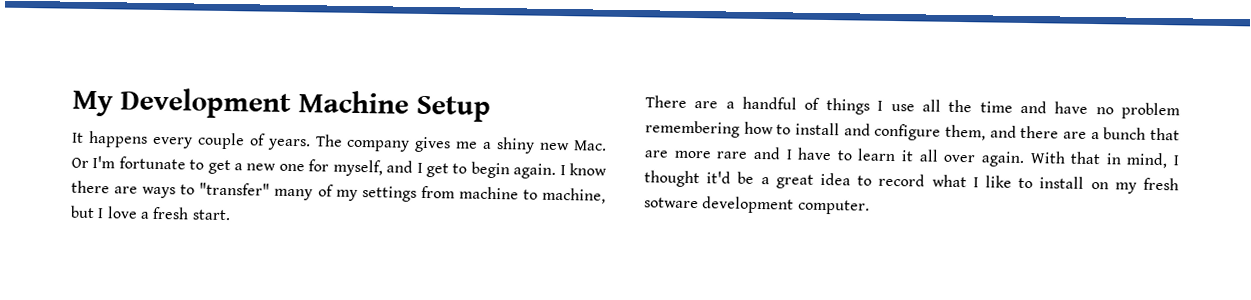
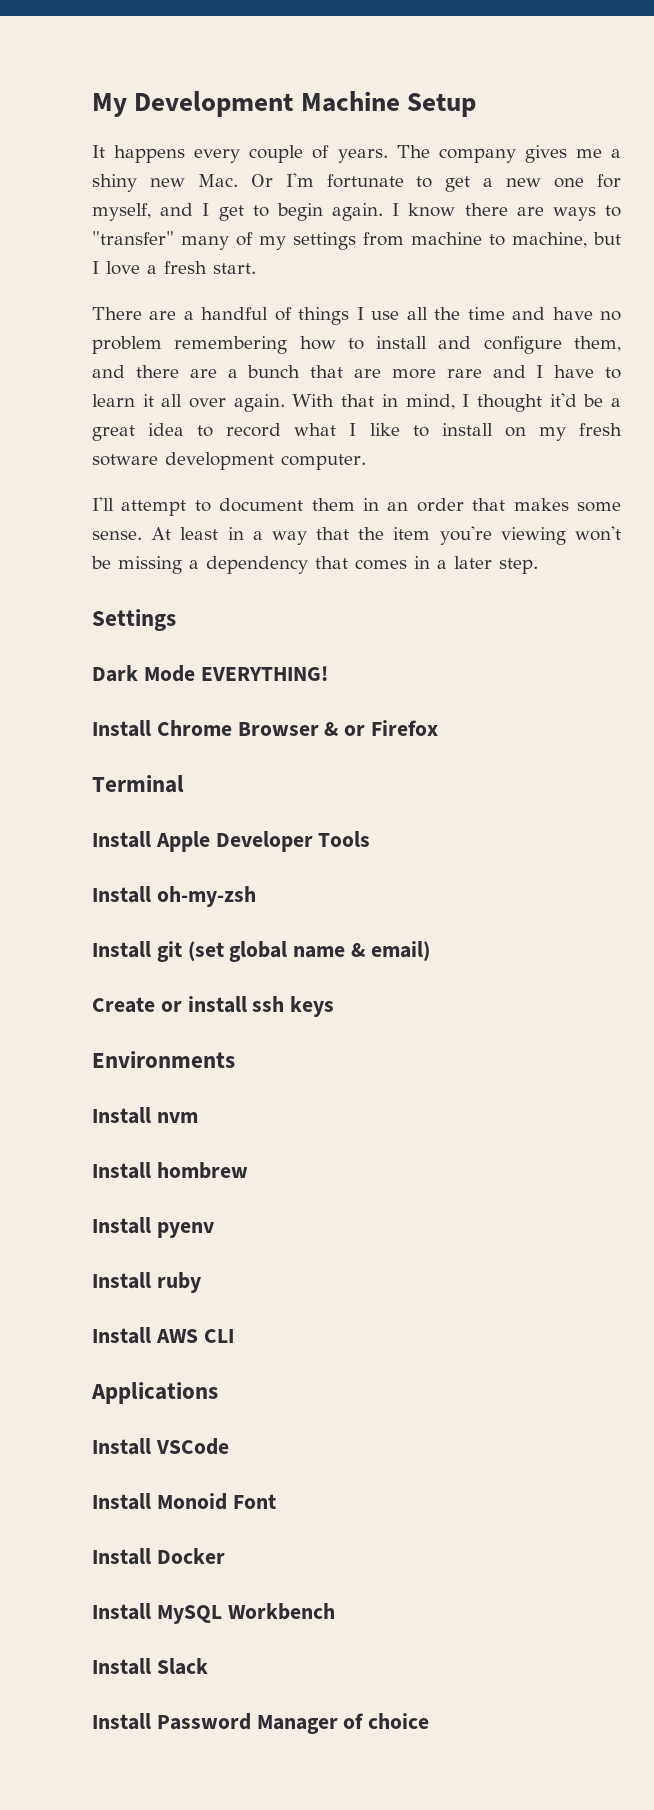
+ I'll attempt to document them in an order that makes some sense. At least in a way that the item you're viewing won't be missing a dependency that comes in a later step.
+ Settings
+ Dark Mode EVERYTHING!
+ Install Chrome Browser & or Firefox
+ Terminal
+ Install Apple Developer Tools
+ Install oh-my-zsh
+ Install git (set global name & email)
+ Create or install ssh keys
+ Environments
+ Install nvm
+ Install hombrew
+ Install pyenv
+ Install ruby
+ Install AWS CLI
+ Applications
+ Install VSCode
+ Install Monoid Font
+ Install Docker
+ Install MySQL Workbench
+ Install Slack
+ Install Password Manager of choice

